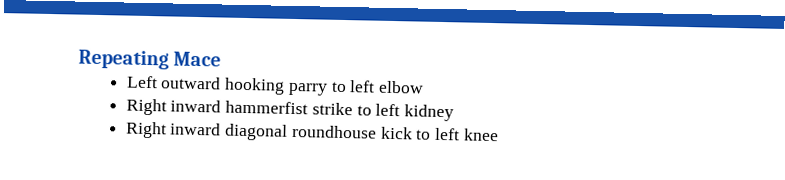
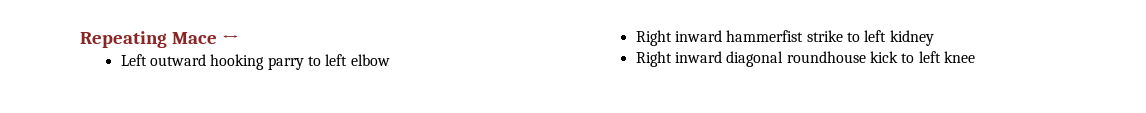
- Repeating Mace
+ Repeating Mace ↔

